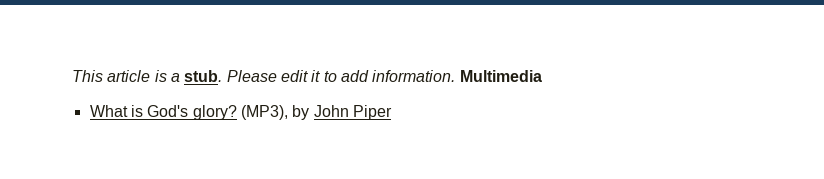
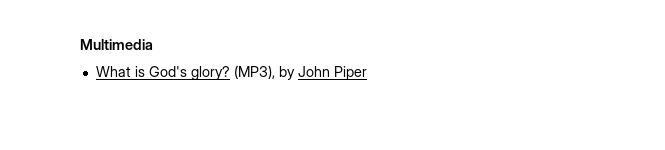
- This article is a stub. Please edit it to add information.

